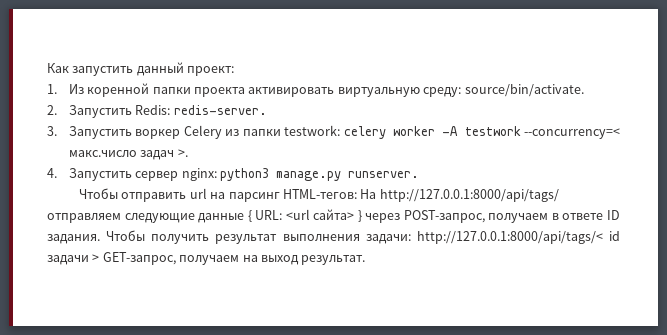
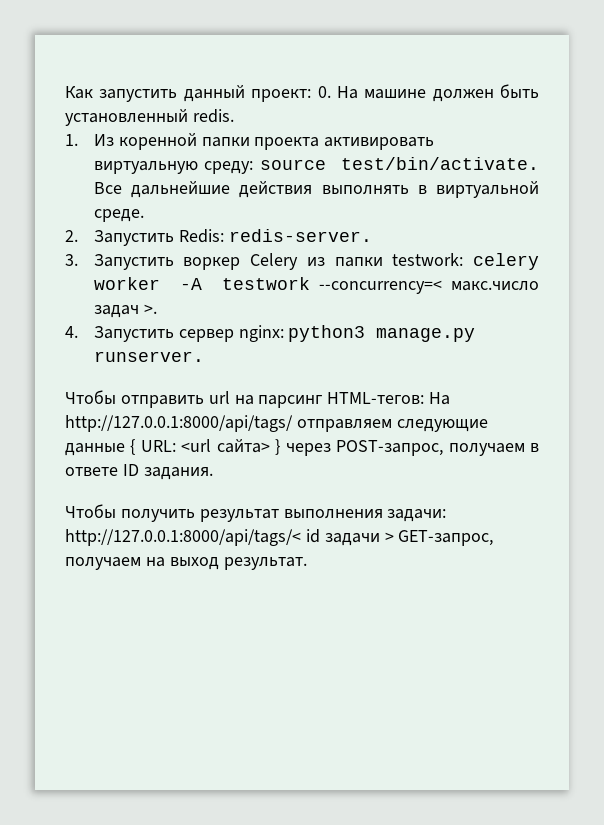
- Как запустить данный проект:
+ Как запустить данный проект: 0. На машине должен быть установленный redis.
- 1. Из коренной папки проекта активировать виртуальную среду: source/bin/activate.
+ 1. Из коренной папки проекта активировать виртуальную среду: source test/bin/activate. Все дальнейшие действия выполнять в виртуальной среде.
- Чтобы отправить url на парсинг HTML-тегов: На http://127.0.0.1:8000/api/tags/ отправляем следующие данные { URL: <url сайта> } через POST-запрос, получаем в ответе ID задания. Чтобы получить результат выполнения задачи: http://127.0.0.1:8000/api/tags/< id задачи > GET-запрос, получаем на выход результат.
+ Чтобы отправить url на парсинг HTML-тегов: На http://127.0.0.1:8000/api/tags/ отправляем следующие данные { URL: <url сайта> } через POST-запрос, получаем в ответе ID задания.
+ Чтобы получить результат выполнения задачи: http://127.0.0.1:8000/api/tags/< id задачи > GET-запрос, получаем на выход результат.

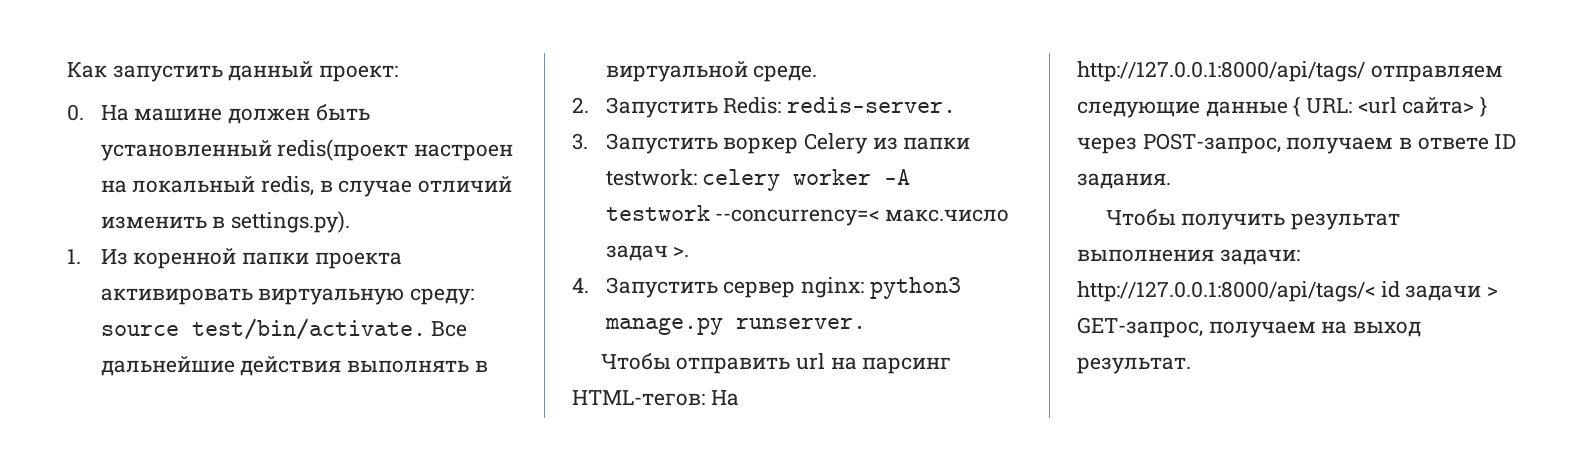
- Как запустить данный проект: 0. На машине должен быть установленный redis.
+ Как запустить данный проект:
+ 0. На машине должен быть установленный redis(проект настроен на локальный redis, в случае отличий изменить в settings.py).

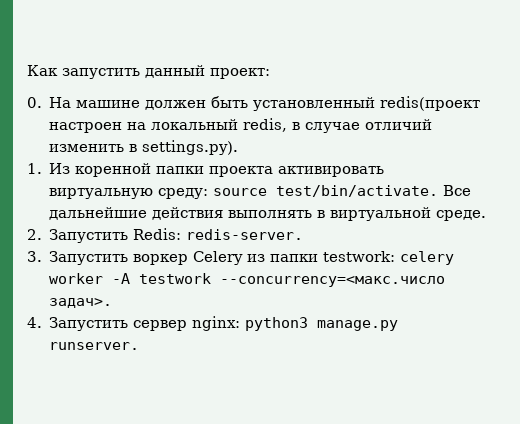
- 3. Запустить воркер Celery из папки testwork: celery worker -A testwork --concurrency=< макс.число задач >.
+ 3. Запустить воркер Celery из папки testwork: celery worker -A testwork --concurrency=<макс.число задач>.
- Чтобы отправить url на парсинг HTML-тегов: На http://127.0.0.1:8000/api/tags/ отправляем следующие данные { URL: <url сайта> } через POST-запрос, получаем в ответе ID задания.
- Чтобы получить результат выполнения задачи: http://127.0.0.1:8000/api/tags/< id задачи > GET-запрос, получаем на выход результат.

